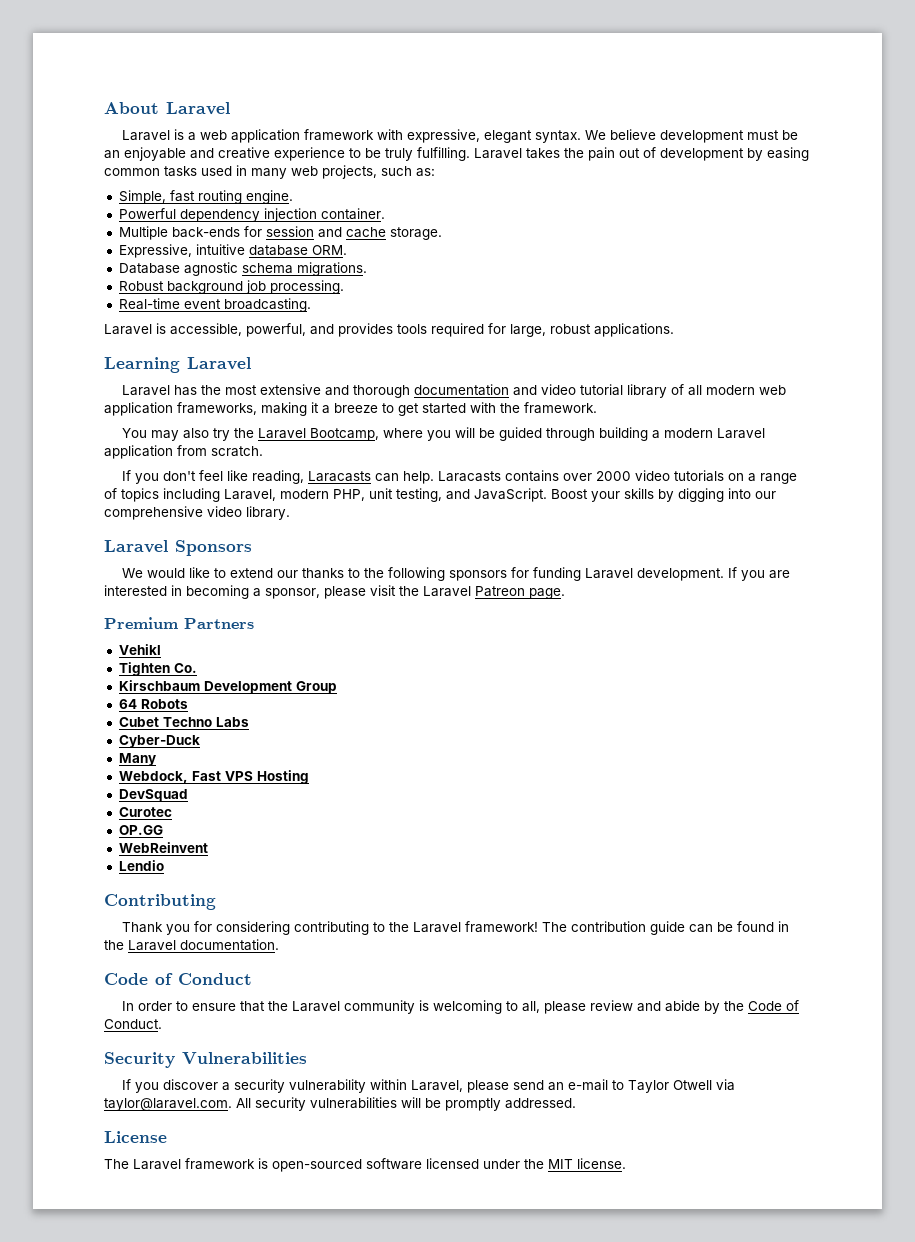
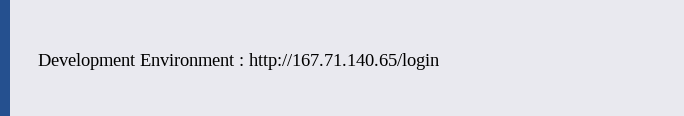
- About Laravel
- Laravel is a web application framework with expressive, elegant syntax. We believe development must be an enjoyable and creative experience to be truly fulfilling. Laravel takes the pain out of development by easing common tasks used in many web projects, such as:
- Simple, fast routing engine.
- Powerful dependency injection container.
- Multiple back-ends for session and cache storage.
- Expressive, intuitive database ORM.
- Database agnostic schema migrations.
- Robust background job processing.
- Real-time event broadcasting.
- Laravel is accessible, powerful, and provides tools required for large, robust applications.
- Learning Laravel
- Laravel has the most extensive and thorough documentation and video tutorial library of all modern web application frameworks, making it a breeze to get started with the framework.
- You may also try the Laravel Bootcamp, where you will be guided through building a modern Laravel application from scratch.
- If you don't feel like reading, Laracasts can help. Laracasts contains over 2000 video tutorials on a range of topics including Laravel, modern PHP, unit testing, and JavaScript. Boost your skills by digging into our comprehensive video library.
- Laravel Sponsors
- We would like to extend our thanks to the following sponsors for funding Laravel development. If you are interested in becoming a sponsor, please visit the Laravel Patreon page.
- Premium Partners
- Vehikl
- Tighten Co.
- Kirschbaum Development Group
- 64 Robots
- Cubet Techno Labs
- Cyber-Duck
- Many
- Webdock, Fast VPS Hosting
- DevSquad
- Curotec
- OP.GG
- WebReinvent
- Lendio
- Contributing
- Thank you for considering contributing to the Laravel framework! The contribution guide can be found in the Laravel documentation.
- Code of Conduct
- In order to ensure that the Laravel community is welcoming to all, please review and abide by the Code of Conduct.
- Security Vulnerabilities
- If you discover a security vulnerability within Laravel, please send an e-mail to Taylor Otwell via taylor@laravel.com. All security vulnerabilities will be promptly addressed.
- License
- The Laravel framework is open-sourced software licensed under the MIT license.
+ Development Environment : http://167.71.140.65/login

